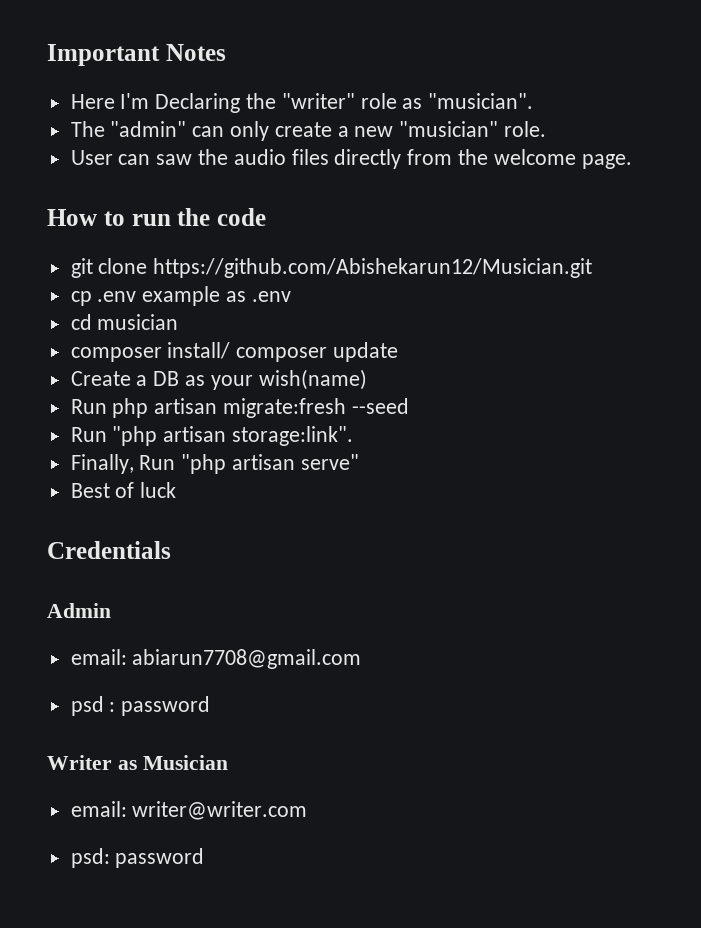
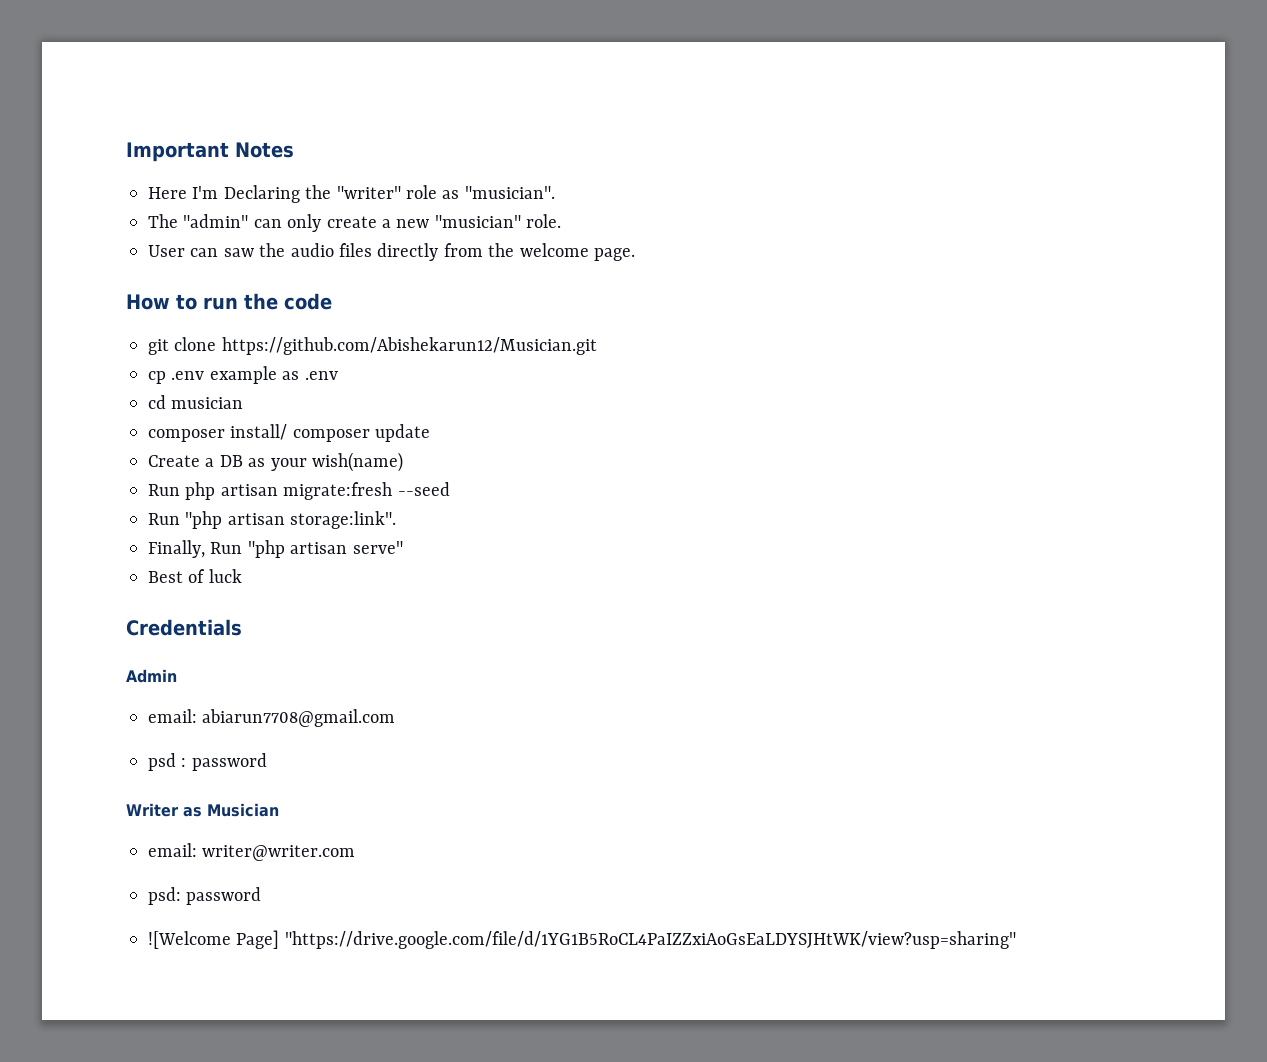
+ ![Welcome Page] "https://drive.google.com/file/d/1YG1B5RoCL4PaIZZxiAoGsEaLDYSJHtWK/view?usp=sharing"

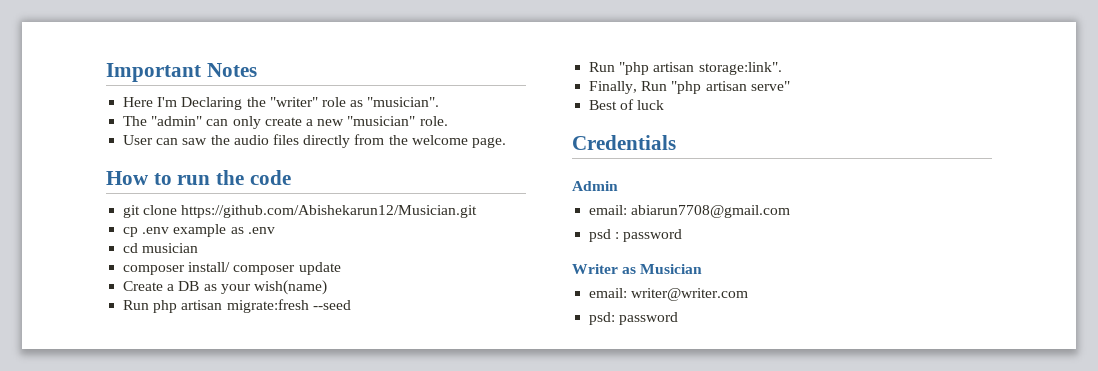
- ![Welcome Page] "https://drive.google.com/file/d/1YG1B5RoCL4PaIZZxiAoGsEaLDYSJHtWK/view?usp=sharing"

